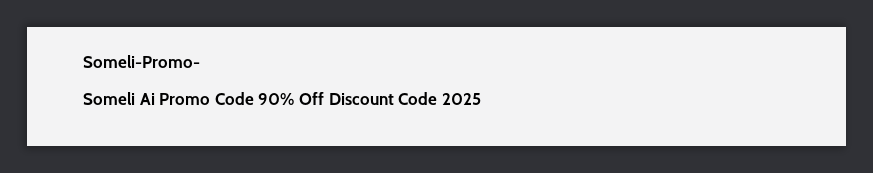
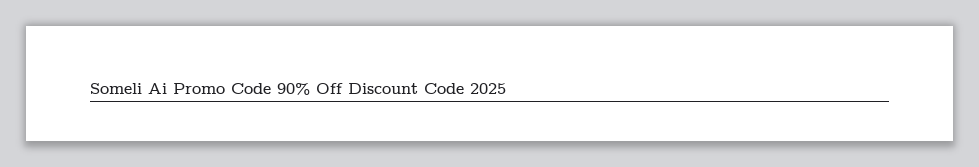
- Someli-Promo-

